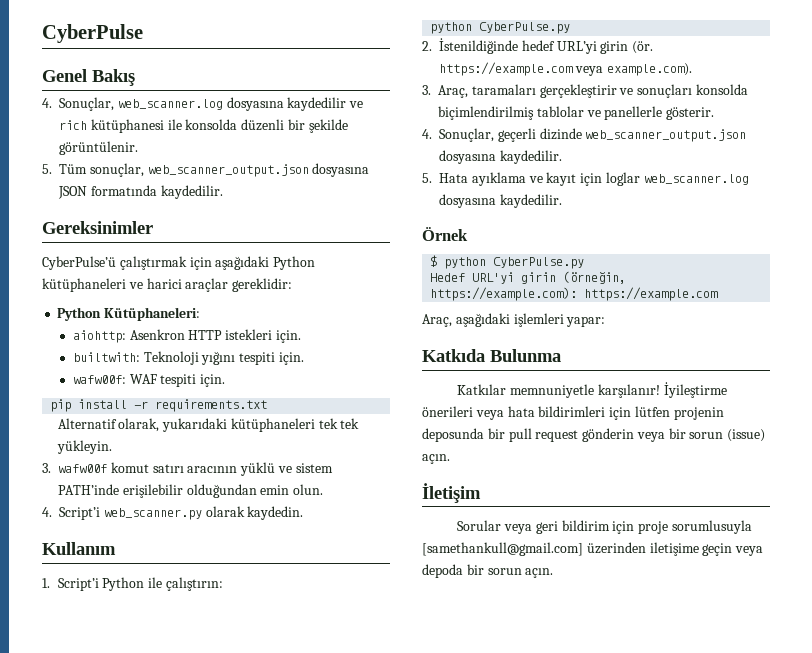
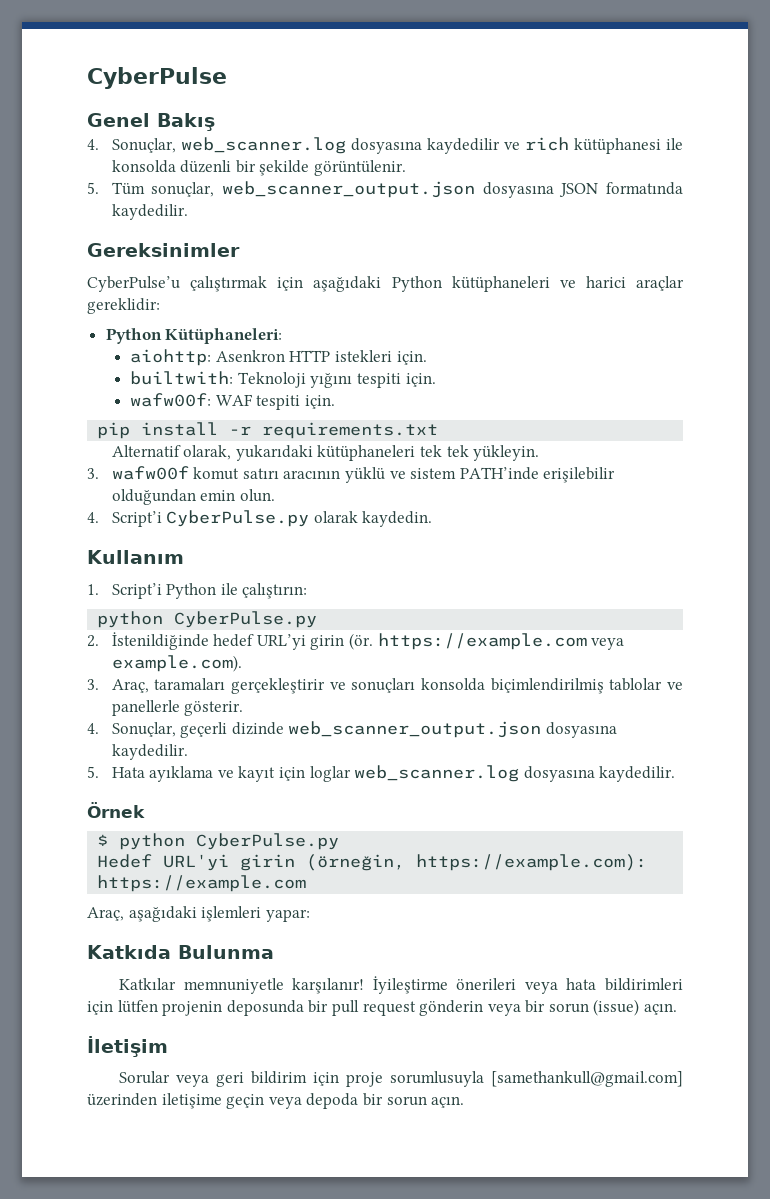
- CyberPulse’ü çalıştırmak için aşağıdaki Python kütüphaneleri ve harici araçlar gereklidir:
+ CyberPulse’u çalıştırmak için aşağıdaki Python kütüphaneleri ve harici araçlar gereklidir:
- 4. Script’i web_scanner.py olarak kaydedin.
+ 4. Script’i CyberPulse.py olarak kaydedin.

